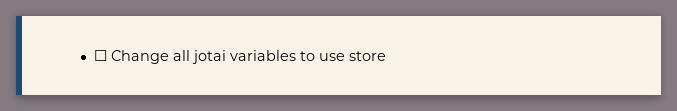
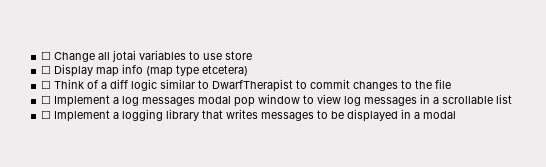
+ ☐ Display map info (map type etcetera)
+ ☐ Think of a diff logic similar to DwarfTherapist to commit changes to the file
+ ☐ Implement a log messages modal pop window to view log messages in a scrollable list
+ ☐ Implement a logging library that writes messages to be displayed in a modal

